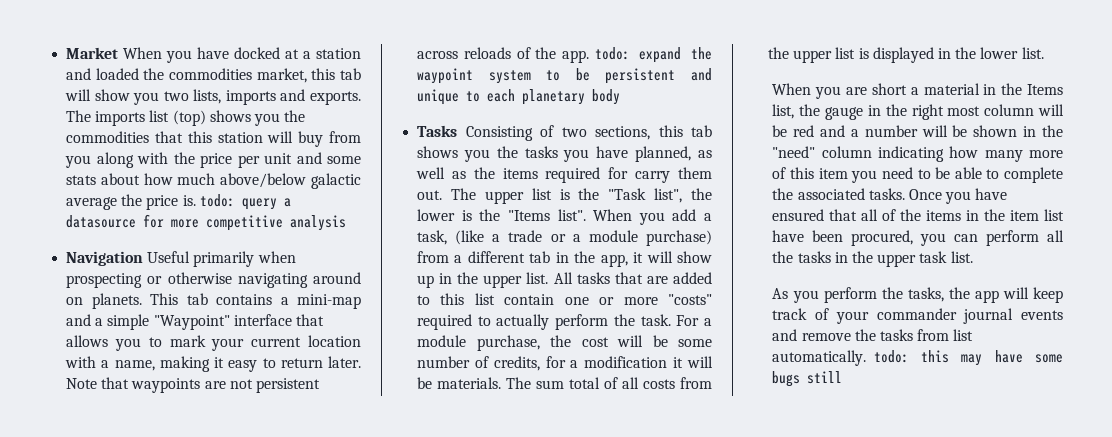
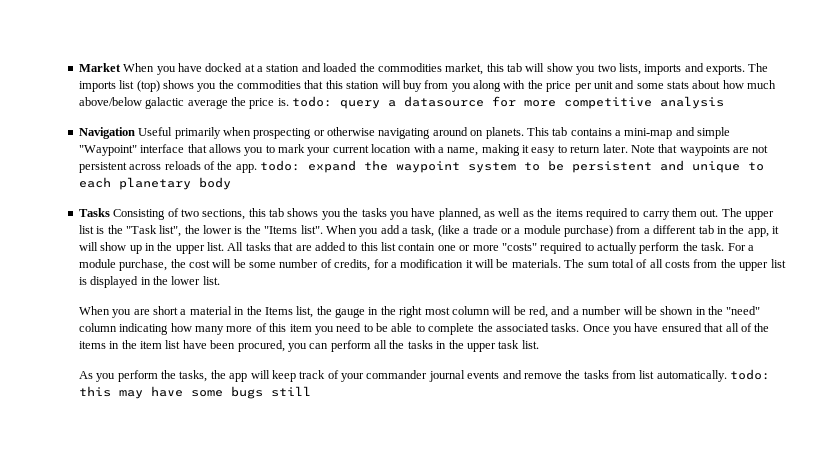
- This tab contains a mini-map and a simple "Waypoint" interface that allows you to mark your current location with a name, making it easy to return later.
+ This tab contains a mini-map and simple "Waypoint" interface that allows you to mark your current location with a name, making it easy to return later.
- Tasks Consisting of two sections, this tab shows you the tasks you have planned, as well as the items required for carry them out.
+ Tasks Consisting of two sections, this tab shows you the tasks you have planned, as well as the items required to carry them out.
- When you are short a material in the Items list, the gauge in the right most column will be red and a number will be shown in the "need" column indicating how many more of this item you need to be able to complete the associated tasks.
+ When you are short a material in the Items list, the gauge in the right most column will be red, and a number will be shown in the "need" column indicating how many more of this item you need to be able to complete the associated tasks.

